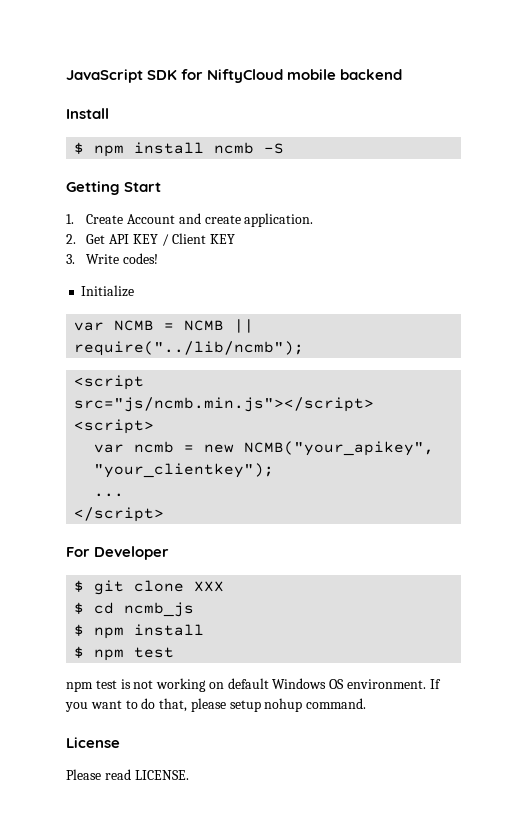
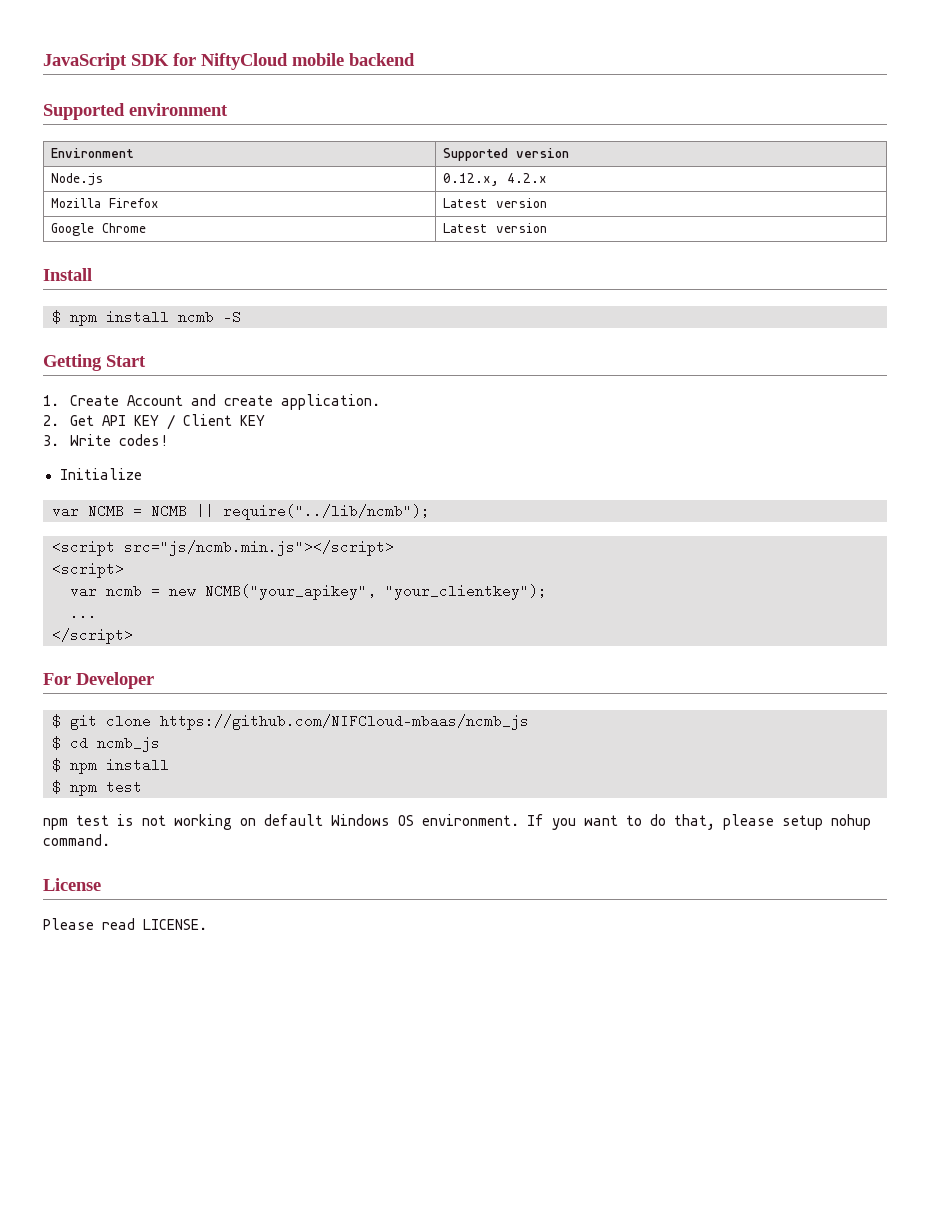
+ Supported environment
+ Environment | Supported version
+ Node.js | 0.12.x, 4.2.x
+ Mozilla Firefox | Latest version
+ Google Chrome | Latest version
- $ git clone XXX
+ $ git clone https://github.com/NIFCloud-mbaas/ncmb_js

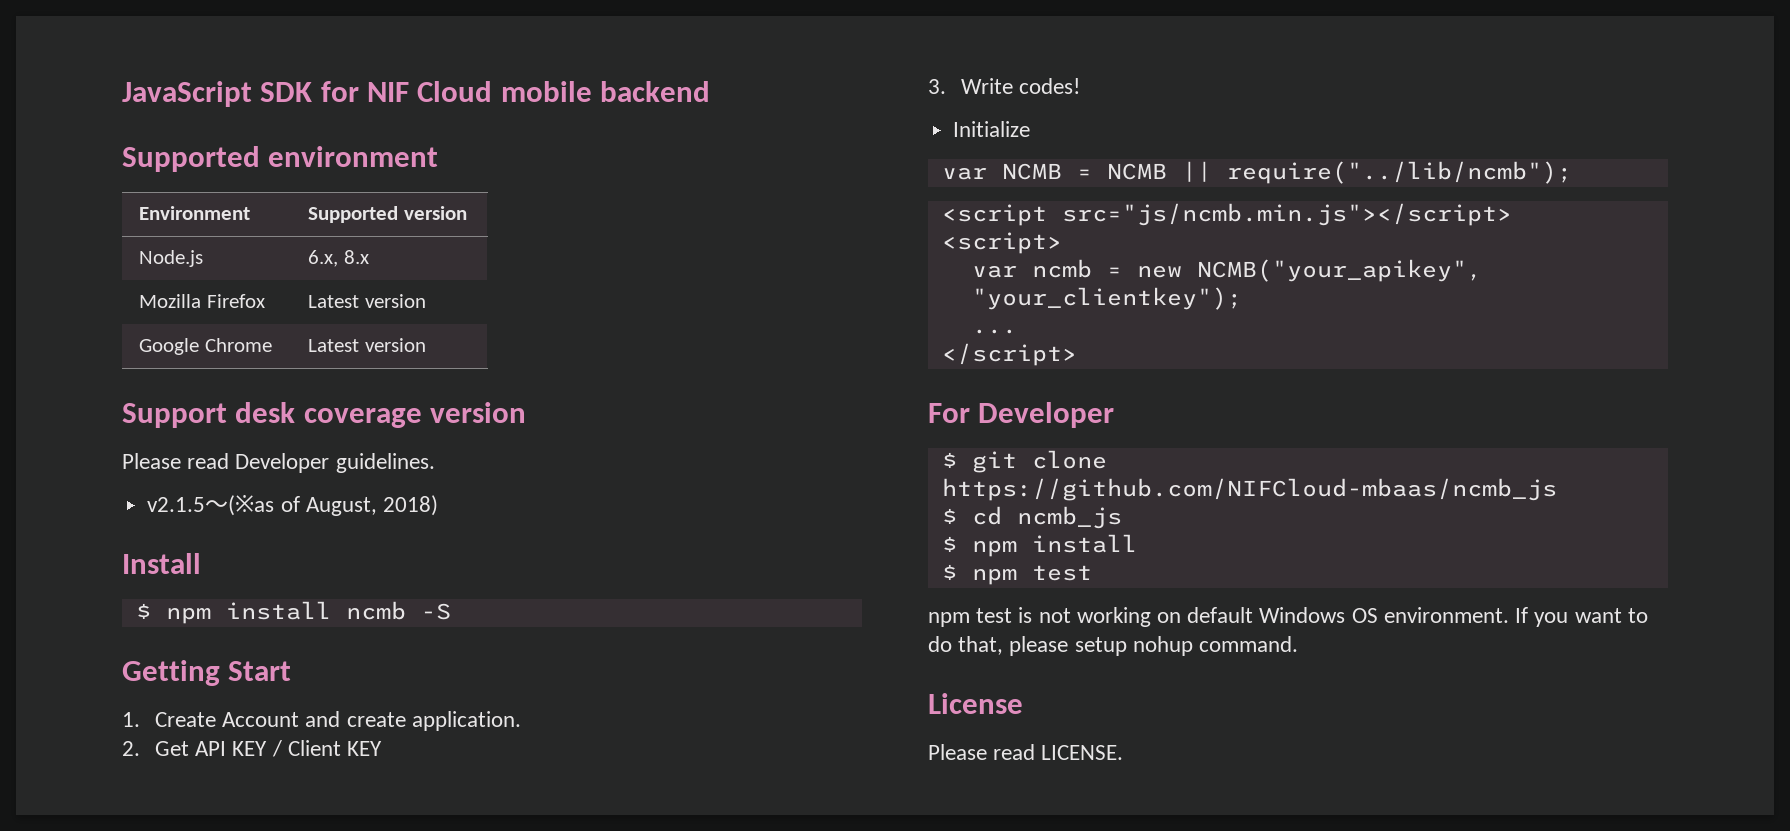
- JavaScript SDK for NiftyCloud mobile backend
+ JavaScript SDK for NIF Cloud mobile backend
- Node.js | 0.12.x, 4.2.x
+ Node.js | 6.x, 8.x
+ Support desk coverage version
+ Please read Developer guidelines.
+ v2.1.5～(※as of August, 2018)

